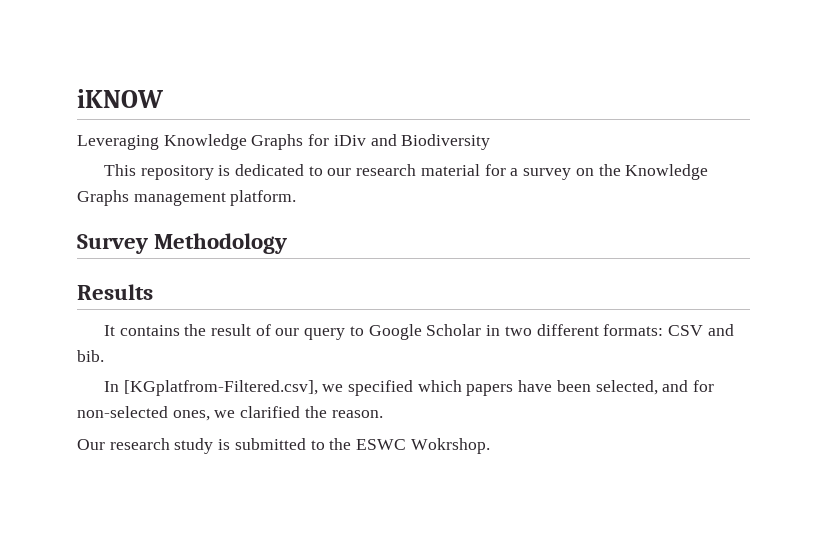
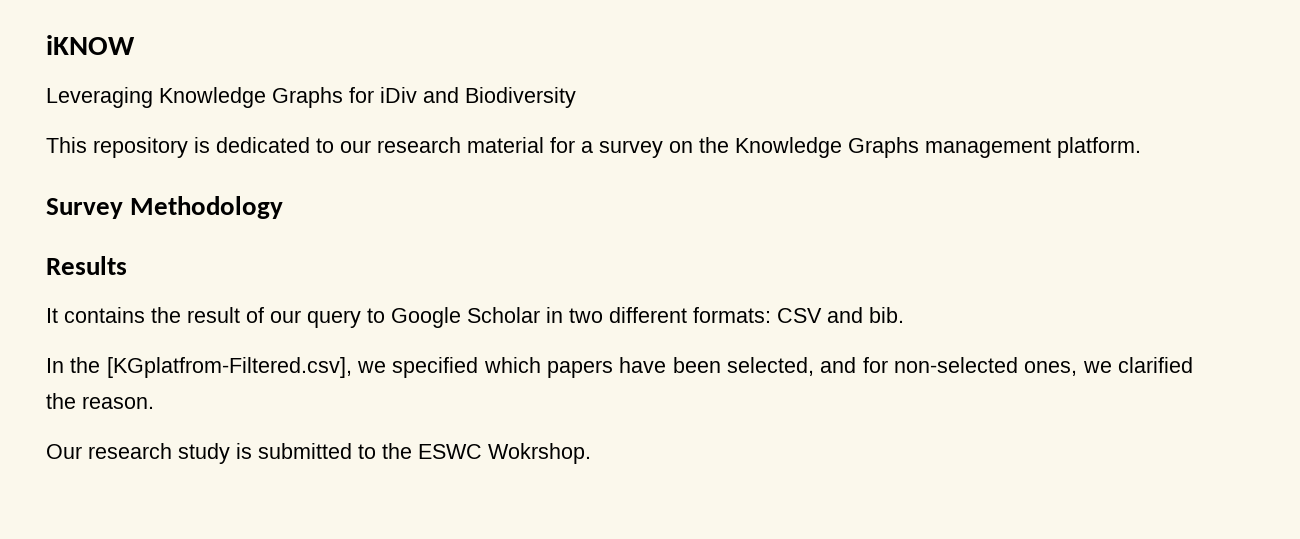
- In [KGplatfrom-Filtered.csv], we specified which papers have been selected, and for non-selected ones, we clarified the reason.
+ In the [KGplatfrom-Filtered.csv], we specified which papers have been selected, and for non-selected ones, we clarified the reason.

